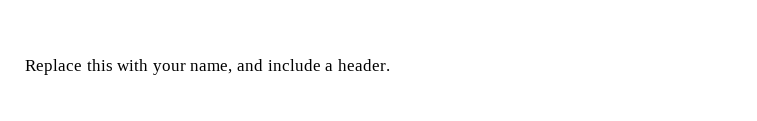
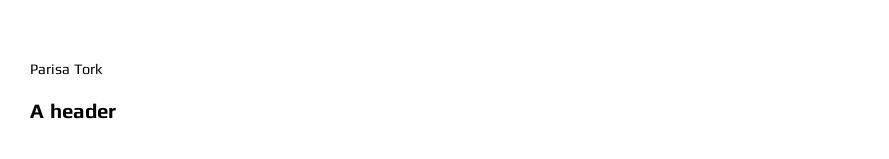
- Replace this with your name, and include a header.
+ Parisa Tork
+ A header

